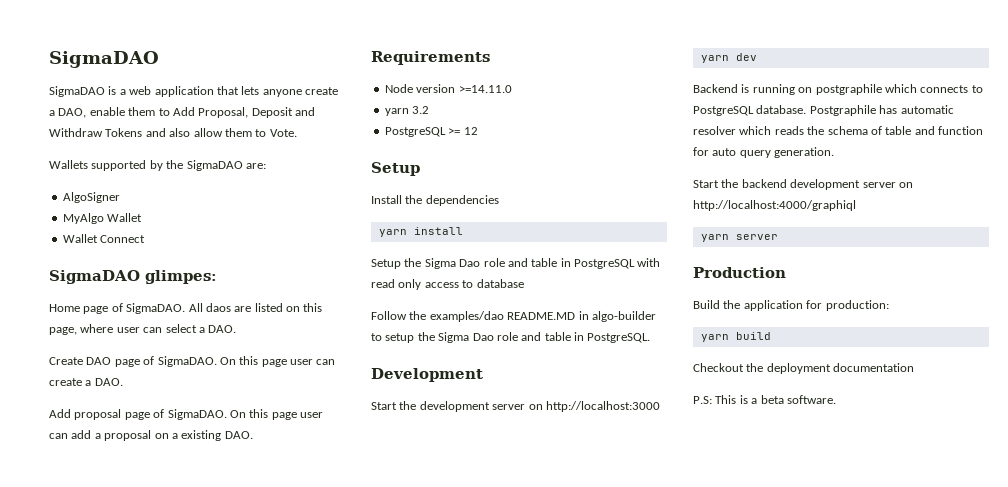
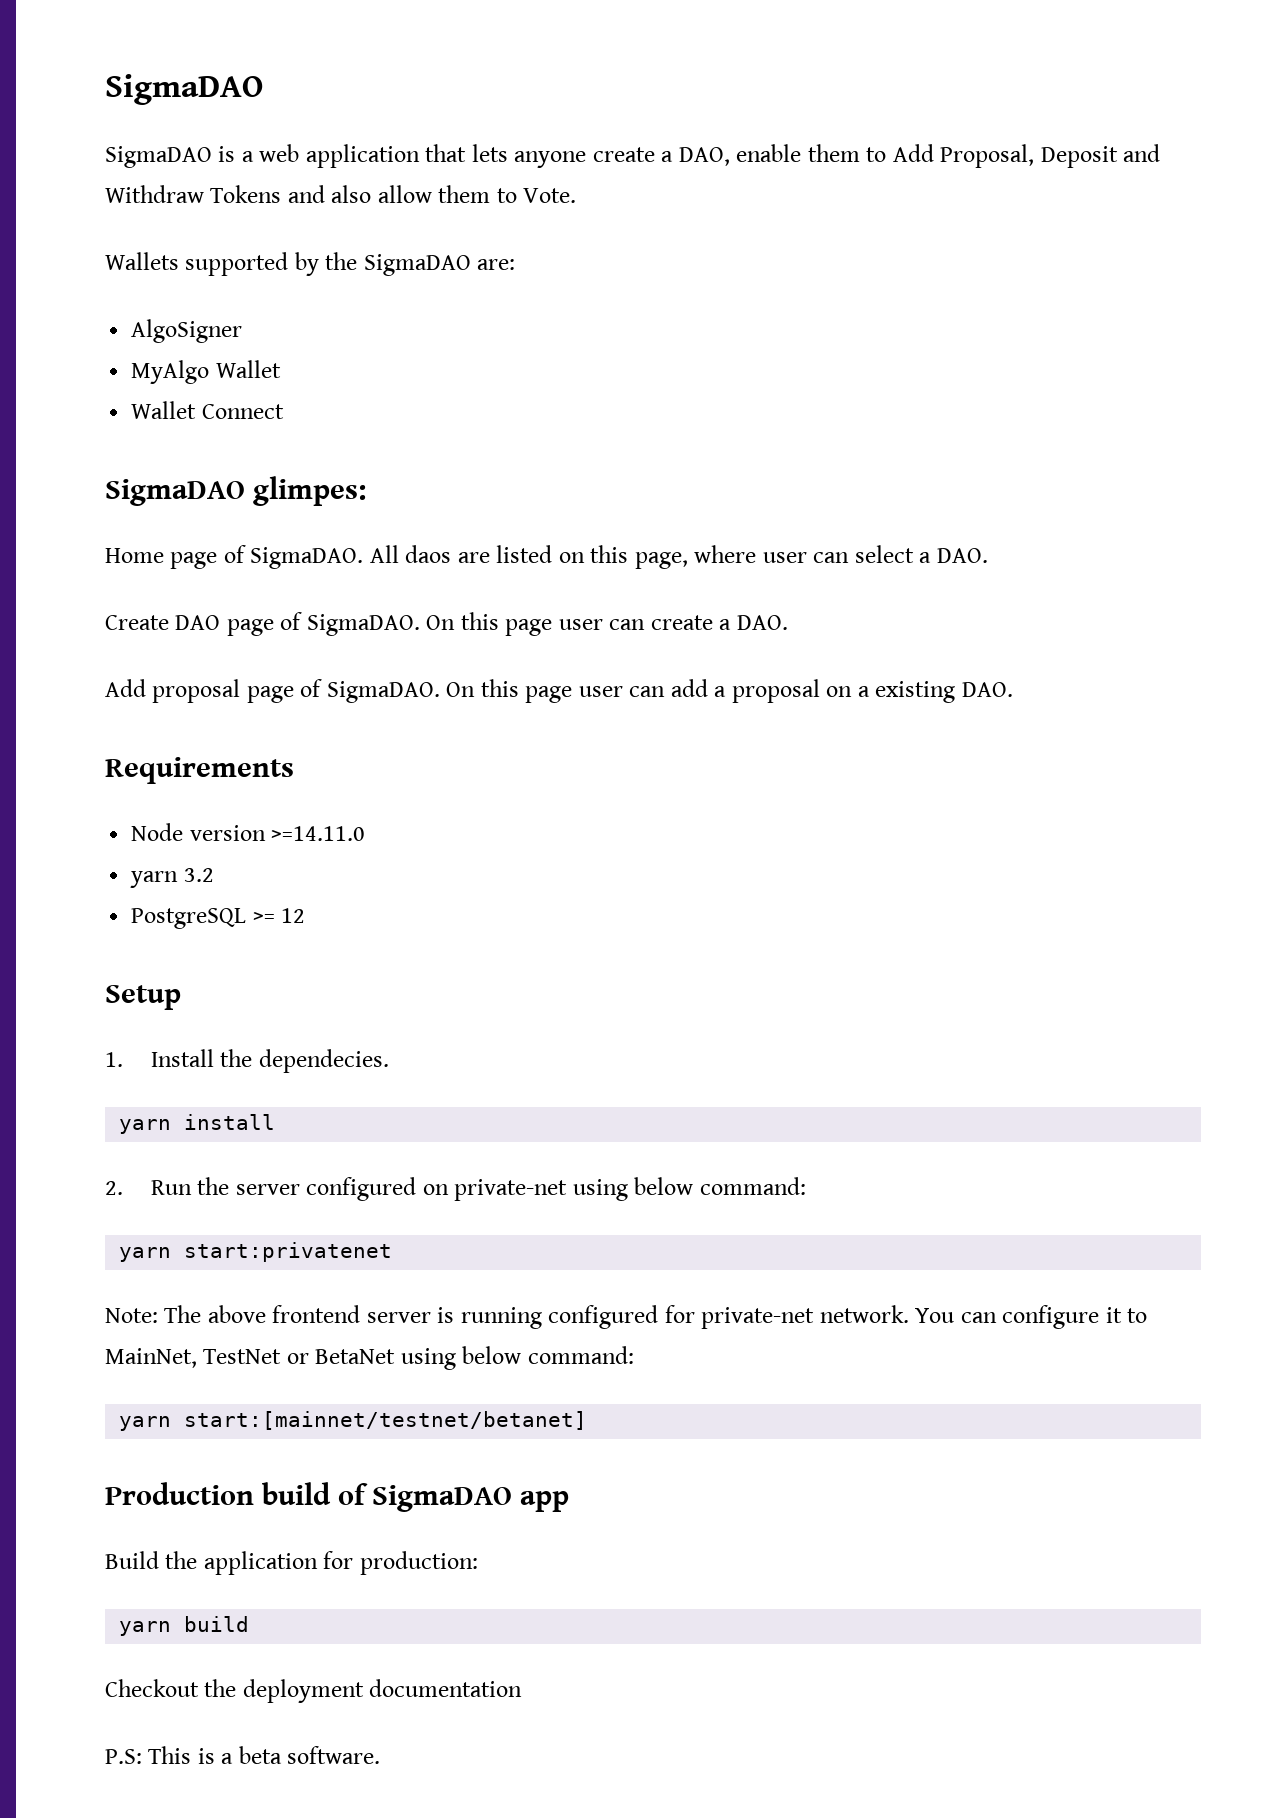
- Install the dependencies
+ 1. Install the dependecies.
- Setup the Sigma Dao role and table in PostgreSQL with read only access to database
- Follow the examples/dao README.MD in algo-builder to setup the Sigma Dao role and table in PostgreSQL.
- Development
- Start the development server on http://localhost:3000
- yarn dev
- Backend is running on postgraphile which connects to PostgreSQL database. Postgraphile has automatic resolver which reads the schema of table and function for auto query generation.
- Start the backend development server on http://localhost:4000/graphiql
- yarn server
+ 2. Run the server configured on private-net using below command:
+ yarn start:privatenet
+ Note: The above frontend server is running configured for private-net network. You can configure it to MainNet, TestNet or BetaNet using below command:
+ yarn start:[mainnet/testnet/betanet]
- Production
+ Production build of SigmaDAO app

